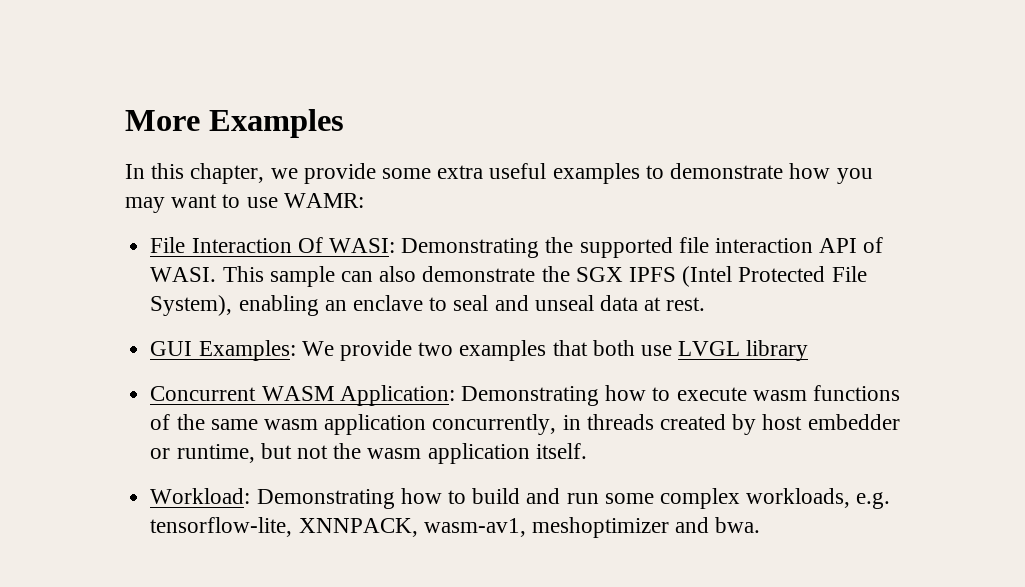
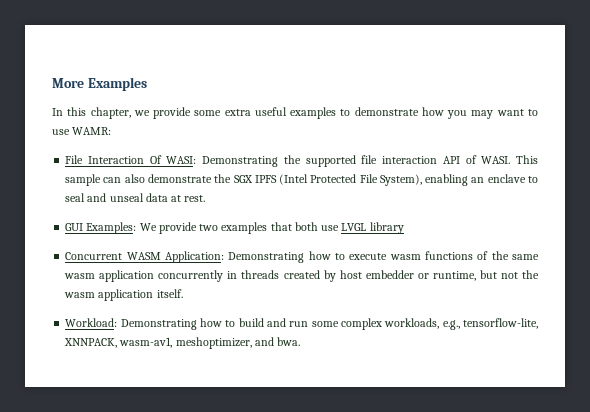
- Concurrent WASM Application: Demonstrating how to execute wasm functions of the same wasm application concurrently, in threads created by host embedder or runtime, but not the wasm application itself.
+ Concurrent WASM Application: Demonstrating how to execute wasm functions of the same wasm application concurrently in threads created by host embedder or runtime, but not the wasm application itself.
- Workload: Demonstrating how to build and run some complex workloads, e.g. tensorflow-lite, XNNPACK, wasm-av1, meshoptimizer and bwa.
+ Workload: Demonstrating how to build and run some complex workloads, e.g., tensorflow-lite, XNNPACK, wasm-av1, meshoptimizer, and bwa.

